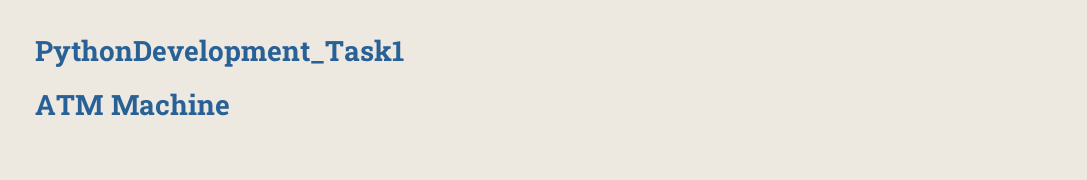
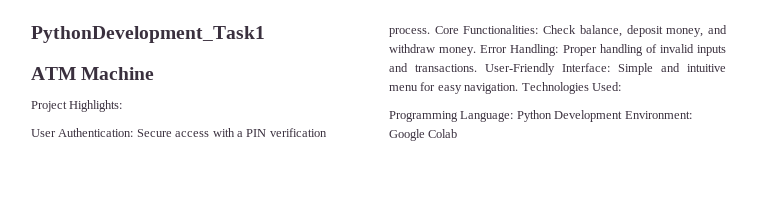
+ Project Highlights:
+ User Authentication: Secure access with a PIN verification process. Core Functionalities: Check balance, deposit money, and withdraw money. Error Handling: Proper handling of invalid inputs and transactions. User-Friendly Interface: Simple and intuitive menu for easy navigation. Technologies Used:
+ Programming Language: Python Development Environment: Google Colab

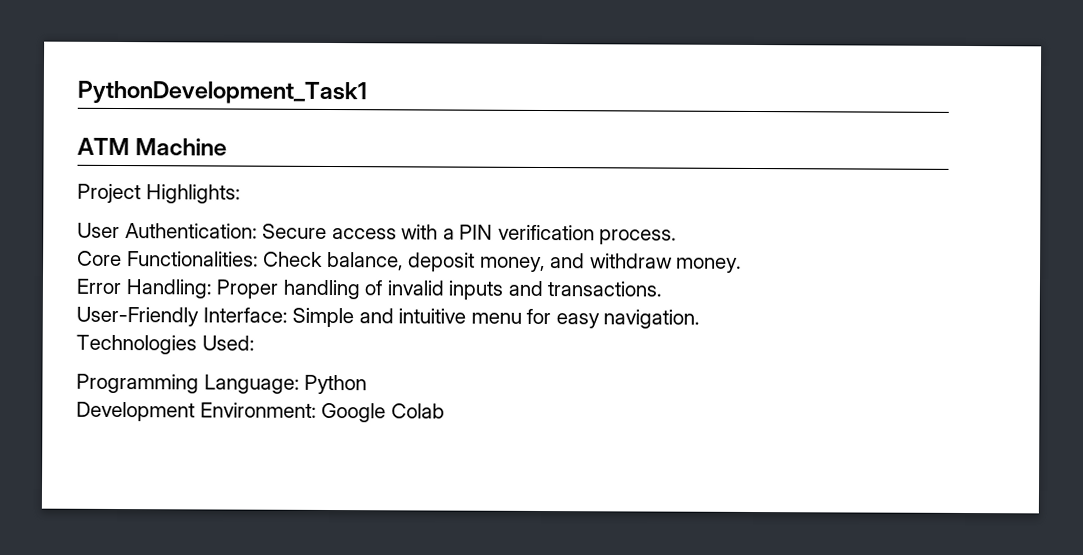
- User Authentication: Secure access with a PIN verification process. Core Functionalities: Check balance, deposit money, and withdraw money. Error Handling: Proper handling of invalid inputs and transactions. User-Friendly Interface: Simple and intuitive menu for easy navigation. Technologies Used:
+ User Authentication: Secure access with a PIN verification process.
+ Core Functionalities: Check balance, deposit money, and withdraw money.
+ Error Handling: Proper handling of invalid inputs and transactions.
+ User-Friendly Interface: Simple and intuitive menu for easy navigation.
+ Technologies Used:
- Programming Language: Python Development Environment: Google Colab
+ Programming Language: Python
+ Development Environment: Google Colab

